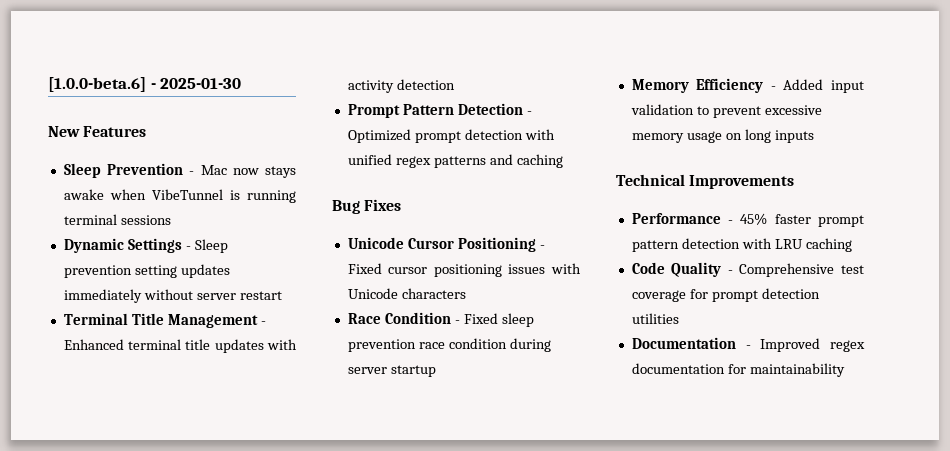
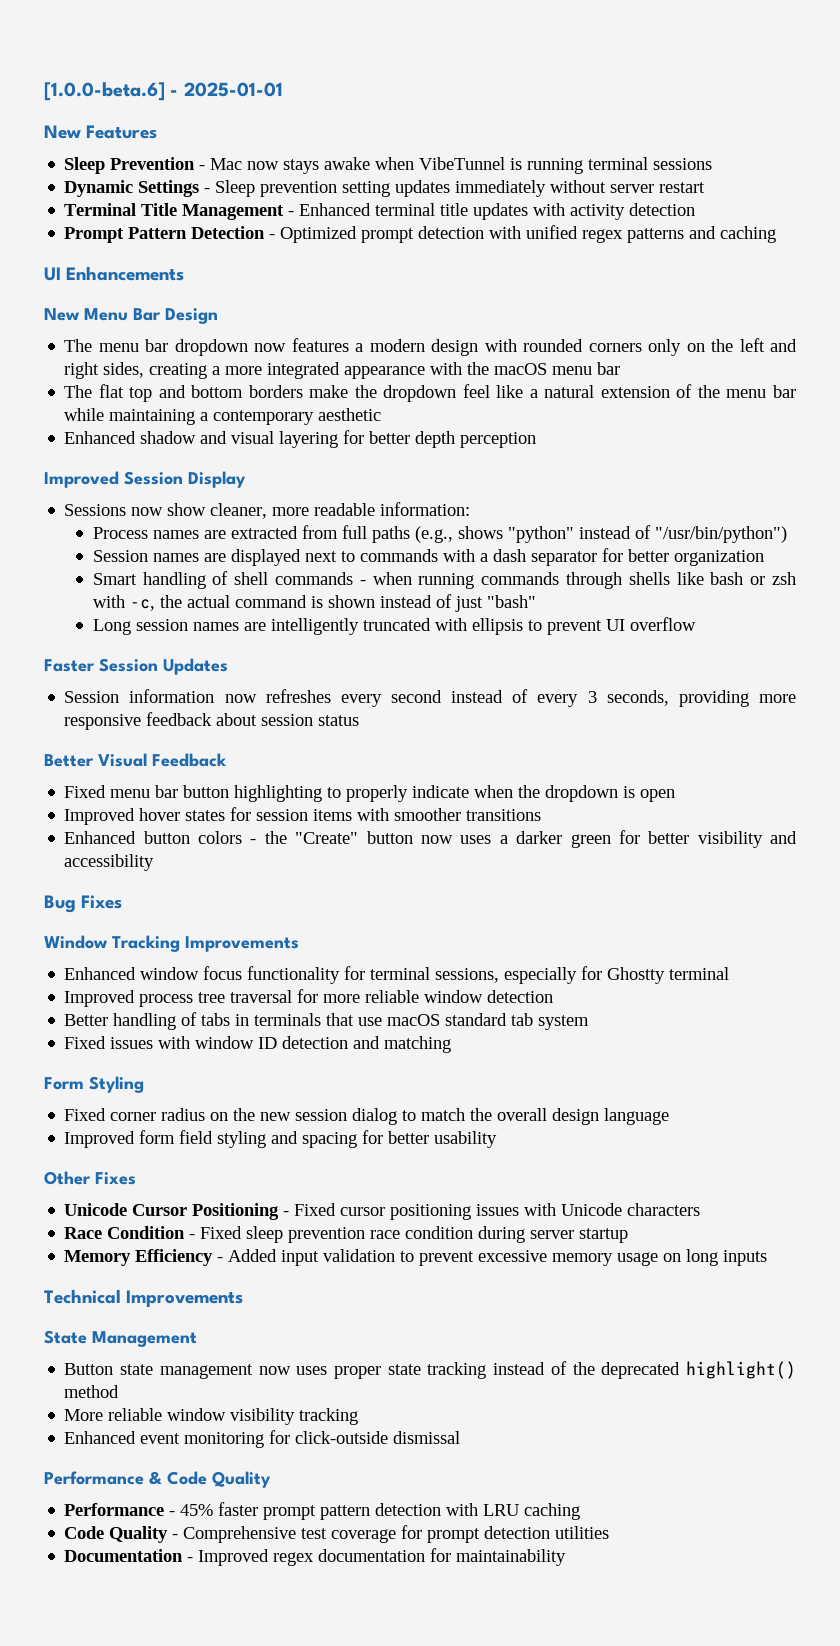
- [1.0.0-beta.6] - 2025-01-30
+ [1.0.0-beta.6] - 2025-01-01
+ UI Enhancements
+ New Menu Bar Design
+ The menu bar dropdown now features a modern design with rounded corners only on the left and right sides, creating a more integrated appearance with the macOS menu bar
+ The flat top and bottom borders make the dropdown feel like a natural extension of the menu bar while maintaining a contemporary aesthetic
+ Enhanced shadow and visual layering for better depth perception
+ Improved Session Display
+ Sessions now show cleaner, more readable information:
+ Process names are extracted from full paths (e.g., shows "python" instead of "/usr/bin/python")
+ Session names are displayed next to commands with a dash separator for better organization
+ Smart handling of shell commands - when running commands through shells like bash or zsh with -c, the actual command is shown instead of just "bash"
+ Long session names are intelligently truncated with ellipsis to prevent UI overflow
+ Faster Session Updates
+ Session information now refreshes every second instead of every 3 seconds, providing more responsive feedback about session status
+ Better Visual Feedback
+ Fixed menu bar button highlighting to properly indicate when the dropdown is open
+ Improved hover states for session items with smoother transitions
+ Enhanced button colors - the "Create" button now uses a darker green for better visibility and accessibility
  Bug Fixes
+ Window Tracking Improvements
+ Enhanced window focus functionality for terminal sessions, especially for Ghostty terminal
+ Improved process tree traversal for more reliable window detection
+ Better handling of tabs in terminals that use macOS standard tab system
+ Fixed issues with window ID detection and matching
+ Form Styling
+ Fixed corner radius on the new session dialog to match the overall design language
+ Improved form field styling and spacing for better usability
+ Other Fixes
+ State Management
+ Button state management now uses proper state tracking instead of the deprecated highlight() method
+ More reliable window visibility tracking
+ Enhanced event monitoring for click-outside dismissal
+ Performance & Code Quality

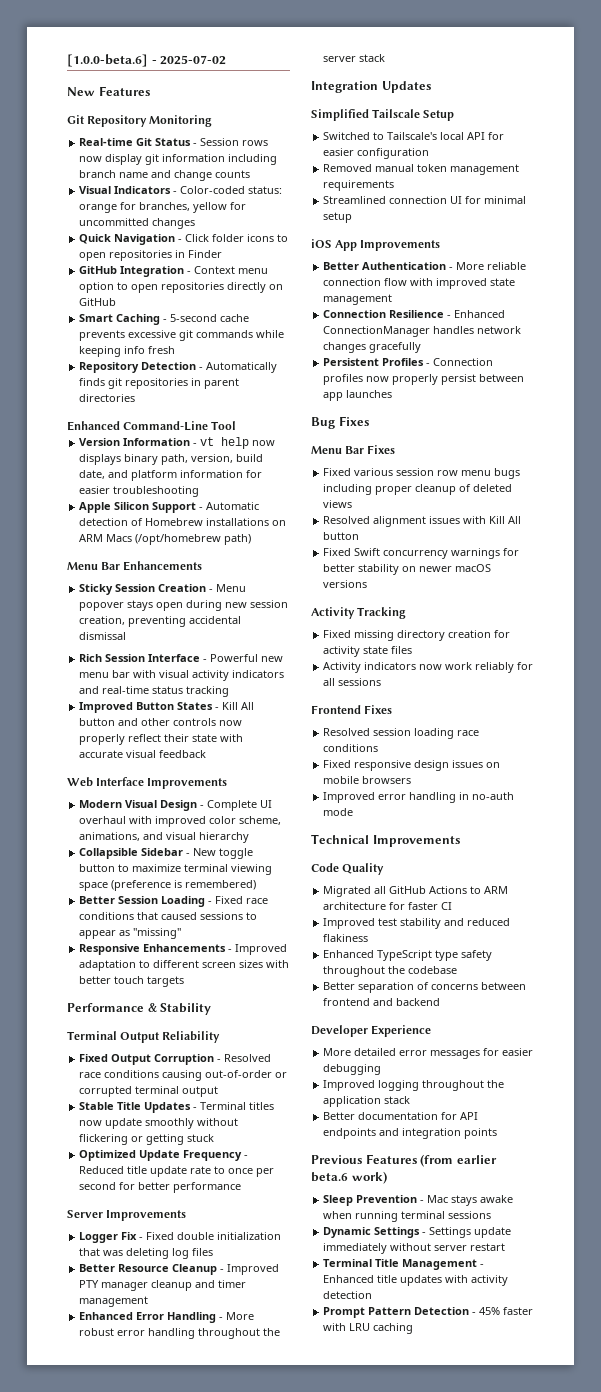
- [1.0.0-beta.6] - 2025-01-01
+ [1.0.0-beta.6] - 2025-07-02
+ Git Repository Monitoring
+ Real-time Git Status - Session rows now display git information including branch name and change counts
+ Visual Indicators - Color-coded status: orange for branches, yellow for uncommitted changes
+ Quick Navigation - Click folder icons to open repositories in Finder
+ GitHub Integration - Context menu option to open repositories directly on GitHub
+ Smart Caching - 5-second cache prevents excessive git commands while keeping info fresh
+ Repository Detection - Automatically finds git repositories in parent directories
+ Enhanced Command-Line Tool
+ Version Information - vt help now displays binary path, version, build date, and platform information for easier troubleshooting
+ Apple Silicon Support - Automatic detection of Homebrew installations on ARM Macs (/opt/homebrew path)
+ Menu Bar Enhancements
+ Sticky Session Creation - Menu popover stays open during new session creation, preventing accidental dismissal
+ Rich Session Interface - Powerful new menu bar with visual activity indicators and real-time status tracking
+ Improved Button States - Kill All button and other controls now properly reflect their state with accurate visual feedback
+ Web Interface Improvements
+ Modern Visual Design - Complete UI overhaul with improved color scheme, animations, and visual hierarchy
+ Collapsible Sidebar - New toggle button to maximize terminal viewing space (preference is remembered)
+ Better Session Loading - Fixed race conditions that caused sessions to appear as "missing"
+ Responsive Enhancements - Improved adaptation to different screen sizes with better touch targets
+ Performance & Stability
+ Terminal Output Reliability
+ Fixed Output Corruption - Resolved race conditions causing out-of-order or corrupted terminal output
+ Stable Title Updates - Terminal titles now update smoothly without flickering or getting stuck
+ Optimized Update Frequency - Reduced title update rate to once per second for better performance
+ Server Improvements
+ Logger Fix - Fixed double initialization that was deleting log files
+ Better Resource Cleanup - Improved PTY manager cleanup and timer management
+ Enhanced Error Handling - More robust error handling throughout the server stack
+ Integration Updates
+ Simplified Tailscale Setup
+ Switched to Tailscale's local API for easier configuration
+ Removed manual token management requirements
+ Streamlined connection UI for minimal setup
+ iOS App Improvements
+ Better Authentication - More reliable connection flow with improved state management
+ Connection Resilience - Enhanced ConnectionManager handles network changes gracefully
+ Persistent Profiles - Connection profiles now properly persist between app launches
+ Bug Fixes
+ Menu Bar Fixes
+ Fixed various session row menu bugs including proper cleanup of deleted views
+ Resolved alignment issues with Kill All button
+ Fixed Swift concurrency warnings for better stability on newer macOS versions
+ Activity Tracking
+ Fixed missing directory creation for activity state files
+ Activity indicators now work reliably for all sessions
+ Frontend Fixes
+ Resolved session loading race conditions
+ Fixed responsive design issues on mobile browsers
+ Improved error handling in no-auth mode
+ Technical Improvements
+ Code Quality
+ Migrated all GitHub Actions to ARM architecture for faster CI
+ Improved test stability and reduced flakiness
+ Enhanced TypeScript type safety throughout the codebase
+ Better separation of concerns between frontend and backend
+ Developer Experience
+ More detailed error messages for easier debugging
+ Improved logging throughout the application stack
+ Better documentation for API endpoints and integration points
+ Previous Features (from earlier beta.6 work)
- Sleep Prevention - Mac now stays awake when VibeTunnel is running terminal sessions
+ Sleep Prevention - Mac stays awake when running terminal sessions
- Dynamic Settings - Sleep prevention setting updates immediately without server restart
+ Dynamic Settings - Settings update immediately without server restart
- Terminal Title Management - Enhanced terminal title updates with activity detection
+ Terminal Title Management - Enhanced title updates with activity detection
- Prompt Pattern Detection - Optimized prompt detection with unified regex patterns and caching
- UI Enhancements
- New Menu Bar Design
- The menu bar dropdown now features a modern design with rounded corners only on the left and right sides, creating a more integrated appearance with the macOS menu bar
- The flat top and bottom borders make the dropdown feel like a natural extension of the menu bar while maintaining a contemporary aesthetic
- Enhanced shadow and visual layering for better depth perception
- Improved Session Display
- Sessions now show cleaner, more readable information:
- Process names are extracted from full paths (e.g., shows "python" instead of "/usr/bin/python")
- Session names are displayed next to commands with a dash separator for better organization
- Smart handling of shell commands - when running commands through shells like bash or zsh with -c, the actual command is shown instead of just "bash"
- Long session names are intelligently truncated with ellipsis to prevent UI overflow
- Faster Session Updates
- Session information now refreshes every second instead of every 3 seconds, providing more responsive feedback about session status
- Better Visual Feedback
- Fixed menu bar button highlighting to properly indicate when the dropdown is open
- Improved hover states for session items with smoother transitions
- Enhanced button colors - the "Create" button now uses a darker green for better visibility and accessibility
- Bug Fixes
- Window Tracking Improvements
- Enhanced window focus functionality for terminal sessions, especially for Ghostty terminal
- Improved process tree traversal for more reliable window detection
- Better handling of tabs in terminals that use macOS standard tab system
- Fixed issues with window ID detection and matching
- Form Styling
- Fixed corner radius on the new session dialog to match the overall design language
- Improved form field styling and spacing for better usability
- Other Fixes
- Unicode Cursor Positioning - Fixed cursor positioning issues with Unicode characters
- Race Condition - Fixed sleep prevention race condition during server startup
- Memory Efficiency - Added input validation to prevent excessive memory usage on long inputs
- Technical Improvements
- State Management
- Button state management now uses proper state tracking instead of the deprecated highlight() method
- More reliable window visibility tracking
- Enhanced event monitoring for click-outside dismissal
- Performance & Code Quality
- Performance - 45% faster prompt pattern detection with LRU caching
- Code Quality - Comprehensive test coverage for prompt detection utilities
- Documentation - Improved regex documentation for maintainability
+ Prompt Pattern Detection - 45% faster with LRU caching

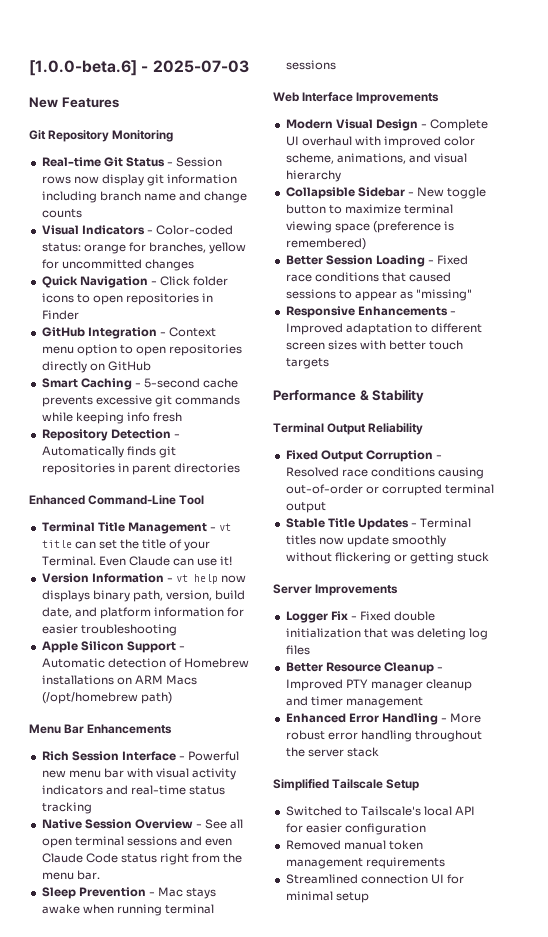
- [1.0.0-beta.6] - 2025-07-02
+ [1.0.0-beta.6] - 2025-07-03
+ Terminal Title Management - vt title can set the title of your Terminal. Even Claude can use it!
- Sticky Session Creation - Menu popover stays open during new session creation, preventing accidental dismissal
- Improved Button States - Kill All button and other controls now properly reflect their state with accurate visual feedback
+ Native Session Overview - See all open terminal sessions and even Claude Code status right from the menu bar.
+ Sleep Prevention - Mac stays awake when running terminal sessions
- Optimized Update Frequency - Reduced title update rate to once per second for better performance
- Integration Updates
- iOS App Improvements
- Better Authentication - More reliable connection flow with improved state management
- Connection Resilience - Enhanced ConnectionManager handles network changes gracefully
- Persistent Profiles - Connection profiles now properly persist between app launches
- Bug Fixes
- Menu Bar Fixes
- Fixed various session row menu bugs including proper cleanup of deleted views
- Resolved alignment issues with Kill All button
- Fixed Swift concurrency warnings for better stability on newer macOS versions
- Activity Tracking
- Fixed missing directory creation for activity state files
- Activity indicators now work reliably for all sessions
- Frontend Fixes
- Resolved session loading race conditions
- Fixed responsive design issues on mobile browsers
- Improved error handling in no-auth mode
- Technical Improvements
- Code Quality
- Migrated all GitHub Actions to ARM architecture for faster CI
- Improved test stability and reduced flakiness
- Enhanced TypeScript type safety throughout the codebase
- Better separation of concerns between frontend and backend
- Developer Experience
- More detailed error messages for easier debugging
- Improved logging throughout the application stack
- Better documentation for API endpoints and integration points
- Previous Features (from earlier beta.6 work)
- Sleep Prevention - Mac stays awake when running terminal sessions
- Dynamic Settings - Settings update immediately without server restart
- Terminal Title Management - Enhanced title updates with activity detection
- Prompt Pattern Detection - 45% faster with LRU caching

